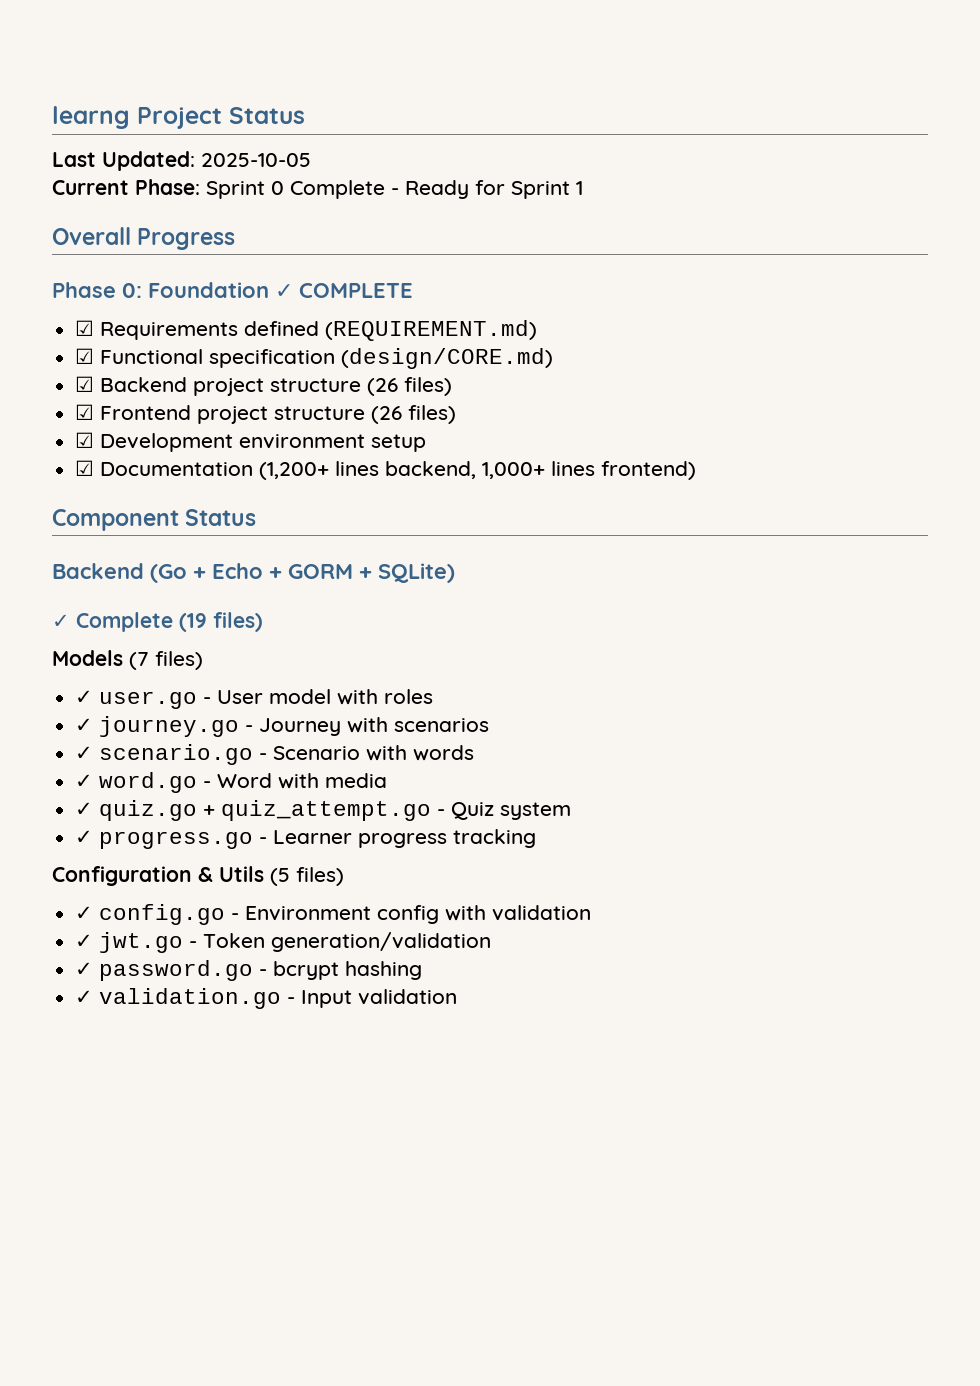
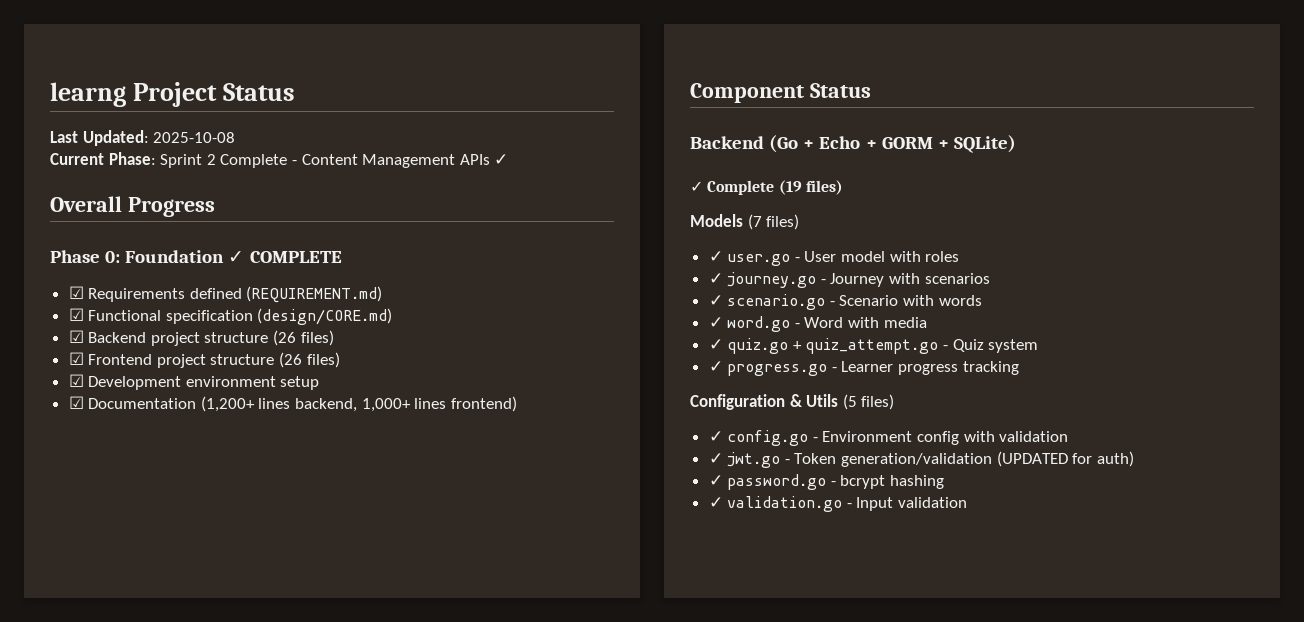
- Last Updated: 2025-10-05
+ Last Updated: 2025-10-08
- Current Phase: Sprint 0 Complete - Ready for Sprint 1
+ Current Phase: Sprint 2 Complete - Content Management APIs ✓
- ✓ jwt.go - Token generation/validation
+ ✓ jwt.go - Token generation/validation (UPDATED for auth)

